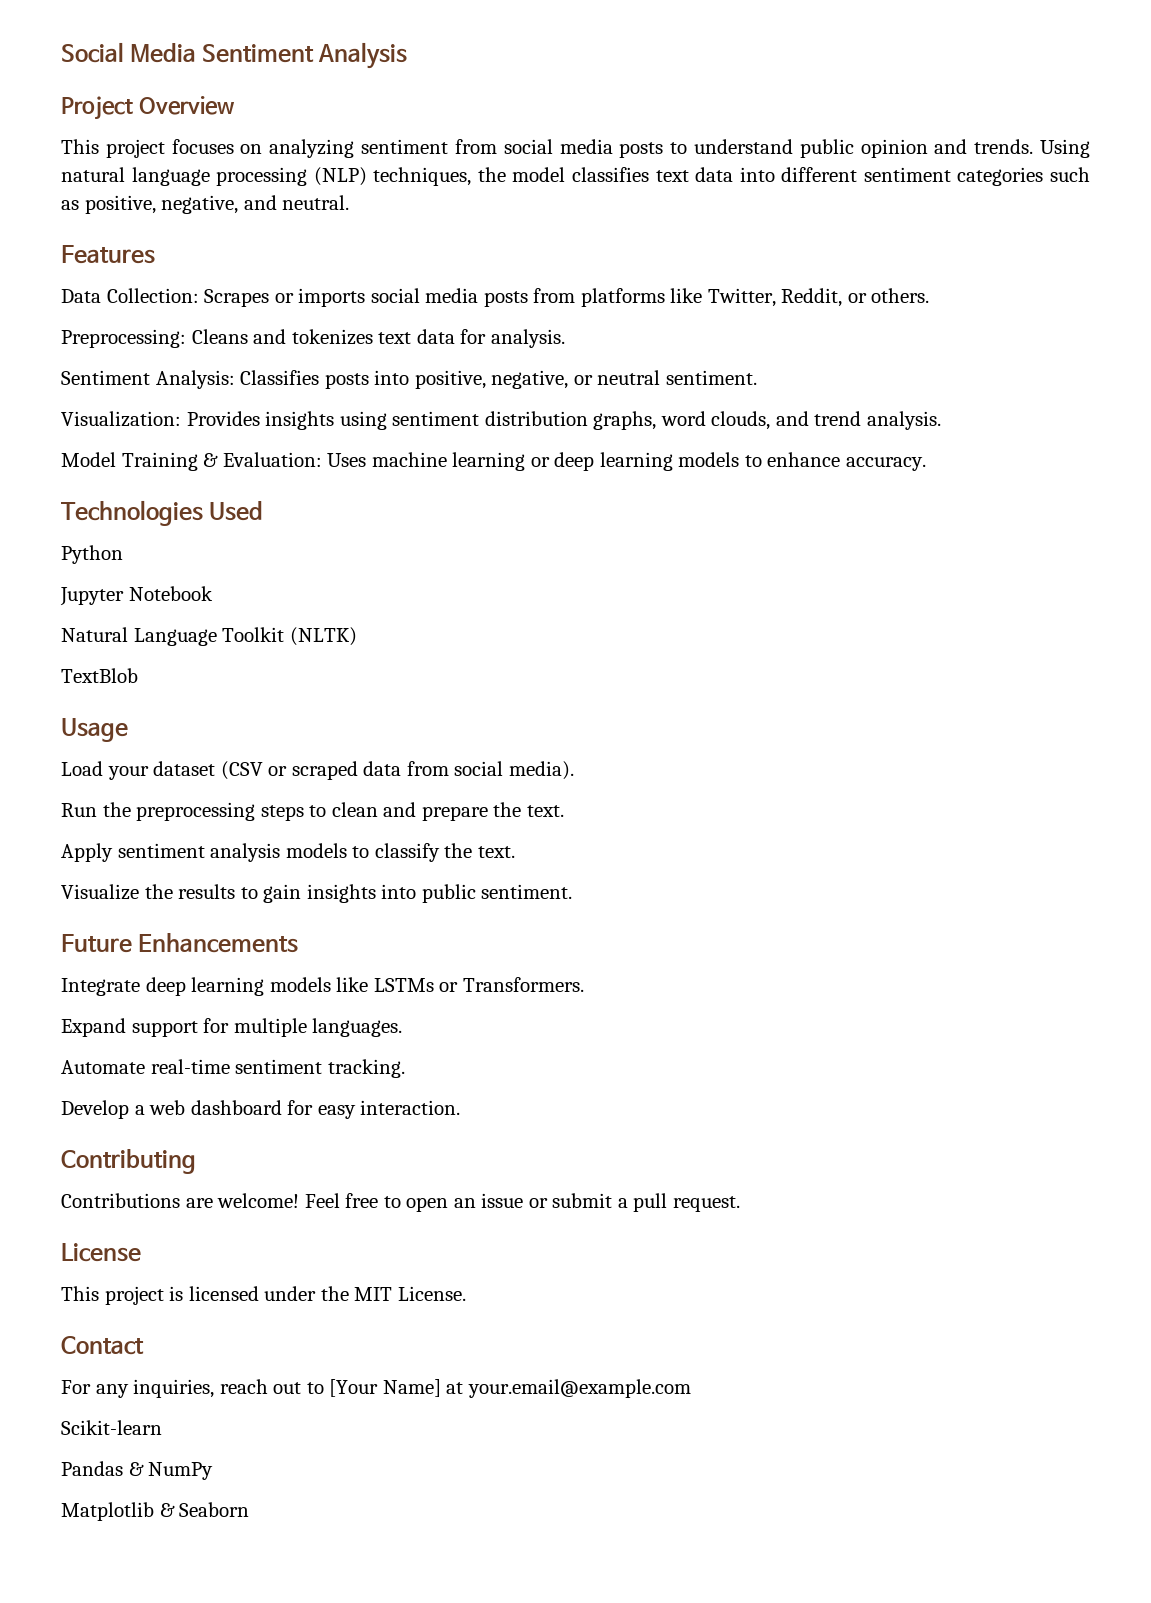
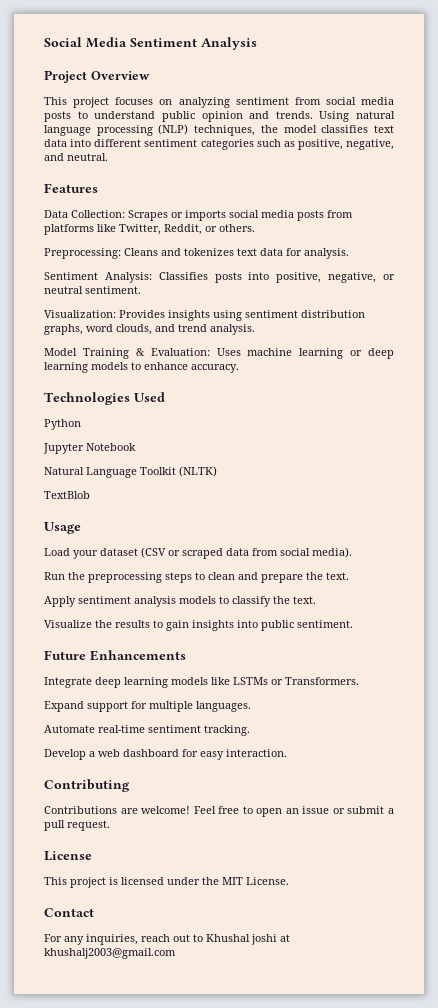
- For any inquiries, reach out to [Your Name] at your.email@example.com
- Scikit-learn
- Pandas & NumPy
- Matplotlib & Seaborn
+ For any inquiries, reach out to Khushal joshi at khushalj2003@gmail.com

